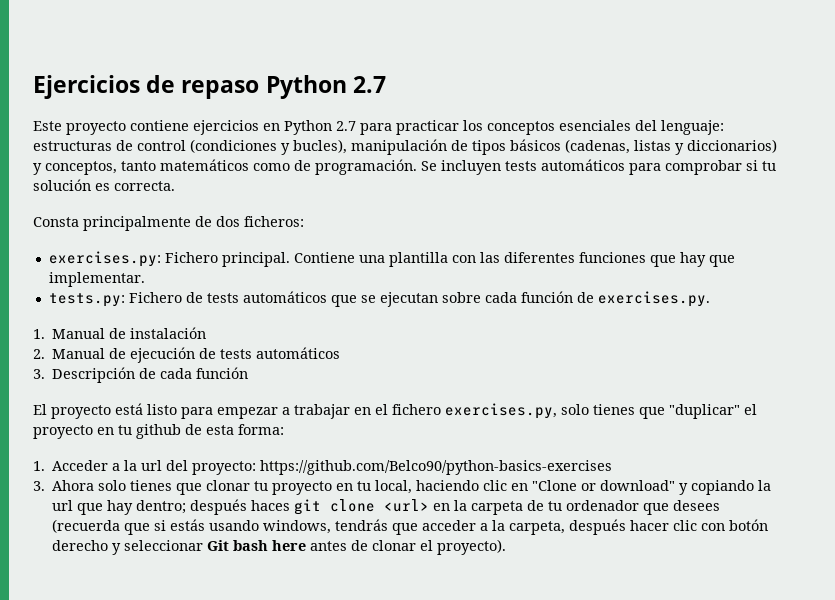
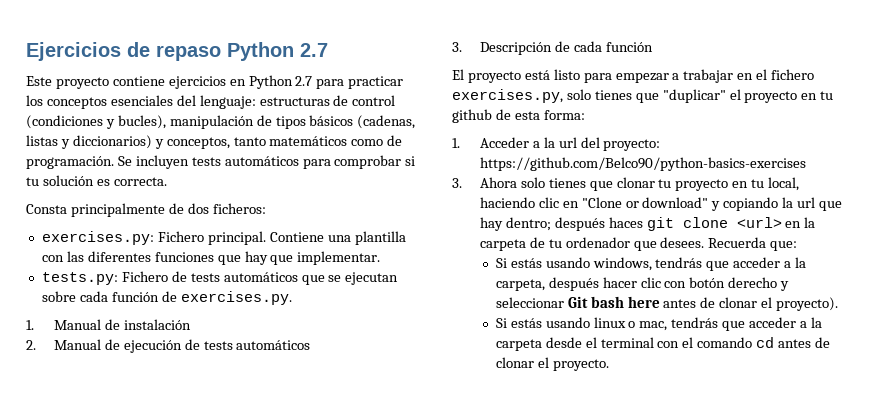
- después haces git clone <url> en la carpeta de tu ordenador que desees (recuerda que si estás usando windows, tendrás que acceder a la carpeta, después hacer clic con botón derecho y seleccionar Git bash here antes de clonar el proyecto).
+ después haces git clone <url> en la carpeta de tu ordenador que desees. Recuerda que:
+ Si estás usando windows, tendrás que acceder a la carpeta, después hacer clic con botón derecho y seleccionar Git bash here antes de clonar el proyecto).
+ Si estás usando linux o mac, tendrás que acceder a la carpeta desde el terminal con el comando cd antes de clonar el proyecto.

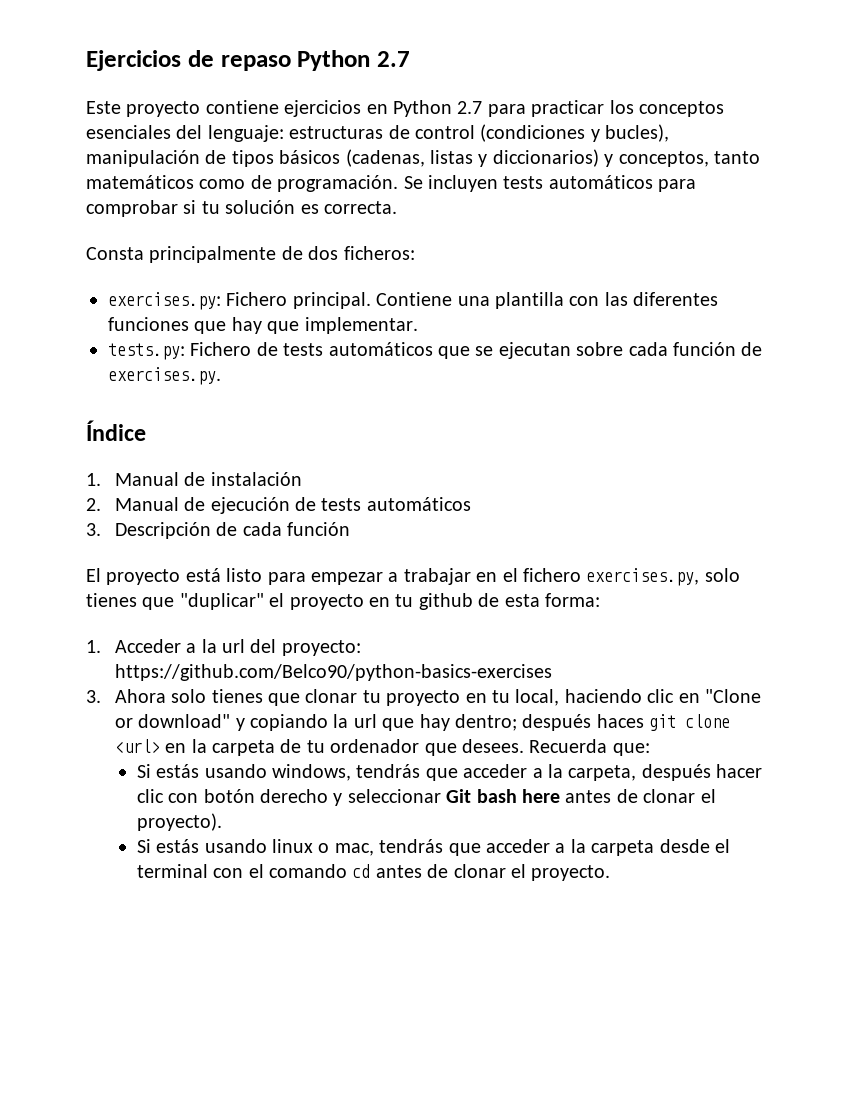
+ Índice

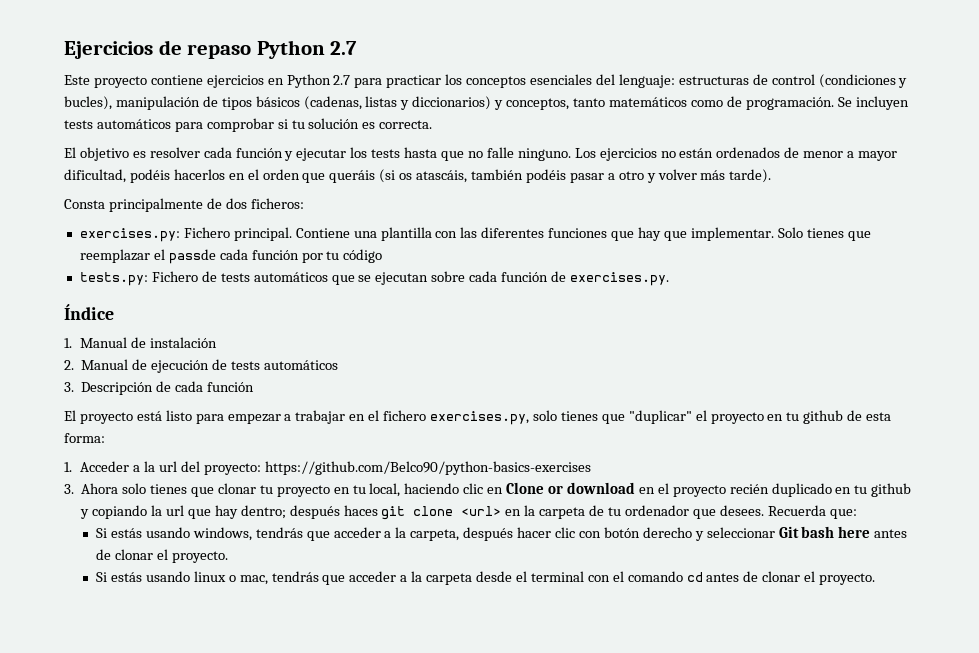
+ El objetivo es resolver cada función y ejecutar los tests hasta que no falle ninguno. Los ejercicios no están ordenados de menor a mayor dificultad, podéis hacerlos en el orden que queráis (si os atascáis, también podéis pasar a otro y volver más tarde).
+ Solo tienes que reemplazar el passde cada función por tu código
- 3. Ahora solo tienes que clonar tu proyecto en tu local, haciendo clic en "Clone or download" y copiando la url que hay dentro; después haces git clone <url> en la carpeta de tu ordenador que desees.
+ 3. Ahora solo tienes que clonar tu proyecto en tu local, haciendo clic en Clone or download en el proyecto recién duplicado en tu github y copiando la url que hay dentro; después haces git clone <url> en la carpeta de tu ordenador que desees.
- Si estás usando windows, tendrás que acceder a la carpeta, después hacer clic con botón derecho y seleccionar Git bash here antes de clonar el proyecto).
+ Si estás usando windows, tendrás que acceder a la carpeta, después hacer clic con botón derecho y seleccionar Git bash here antes de clonar el proyecto.

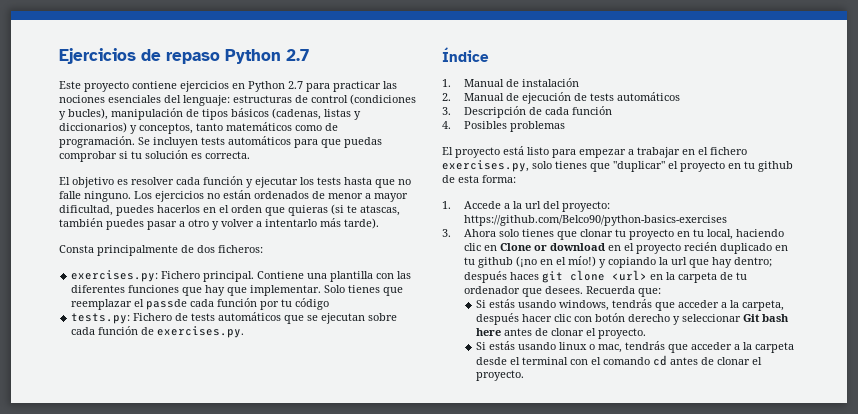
- Este proyecto contiene ejercicios en Python 2.7 para practicar los conceptos esenciales del lenguaje: estructuras de control (condiciones y bucles), manipulación de tipos básicos (cadenas, listas y diccionarios) y conceptos, tanto matemáticos como de programación.
+ Este proyecto contiene ejercicios en Python 2.7 para practicar las nociones esenciales del lenguaje: estructuras de control (condiciones y bucles), manipulación de tipos básicos (cadenas, listas y diccionarios) y conceptos, tanto matemáticos como de programación.
- Se incluyen tests automáticos para comprobar si tu solución es correcta.
+ Se incluyen tests automáticos para que puedas comprobar si tu solución es correcta.
- Los ejercicios no están ordenados de menor a mayor dificultad, podéis hacerlos en el orden que queráis (si os atascáis, también podéis pasar a otro y volver más tarde).
+ Los ejercicios no están ordenados de menor a mayor dificultad, puedes hacerlos en el orden que quieras (si te atascas, también puedes pasar a otro y volver a intentarlo más tarde).
+ 4. Posibles problemas
- 1. Acceder a la url del proyecto: https://github.com/Belco90/python-basics-exercises
+ 1. Accede a la url del proyecto: https://github.com/Belco90/python-basics-exercises
- 3. Ahora solo tienes que clonar tu proyecto en tu local, haciendo clic en Clone or download en el proyecto recién duplicado en tu github y copiando la url que hay dentro; después haces git clone <url> en la carpeta de tu ordenador que desees.
+ 3. Ahora solo tienes que clonar tu proyecto en tu local, haciendo clic en Clone or download en el proyecto recién duplicado en tu github (¡no en el mío!) y copiando la url que hay dentro; después haces git clone <url> en la carpeta de tu ordenador que desees.

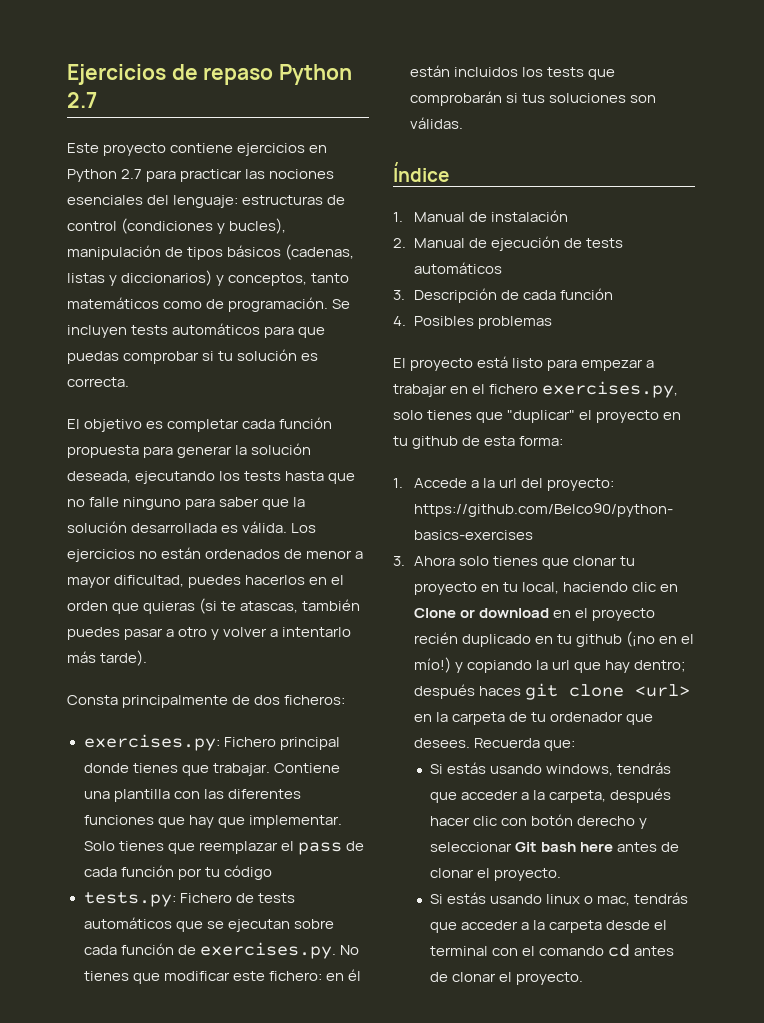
- El objetivo es resolver cada función y ejecutar los tests hasta que no falle ninguno.
+ El objetivo es completar cada función propuesta para generar la solución deseada, ejecutando los tests hasta que no falle ninguno para saber que la solución desarrollada es válida.
- exercises.py: Fichero principal.
+ exercises.py: Fichero principal donde tienes que trabajar.
- Solo tienes que reemplazar el passde cada función por tu código
+ Solo tienes que reemplazar el pass de cada función por tu código
- tests.py: Fichero de tests automáticos que se ejecutan sobre cada función de exercises.py.
+ tests.py: Fichero de tests automáticos que se ejecutan sobre cada función de exercises.py. No tienes que modificar este fichero: en él están incluidos los tests que comprobarán si tus soluciones son válidas.

